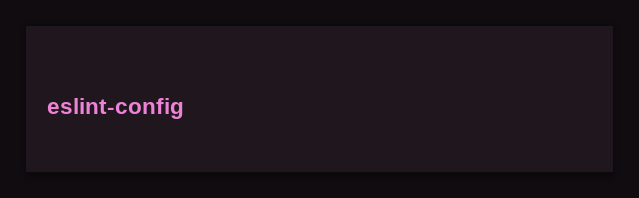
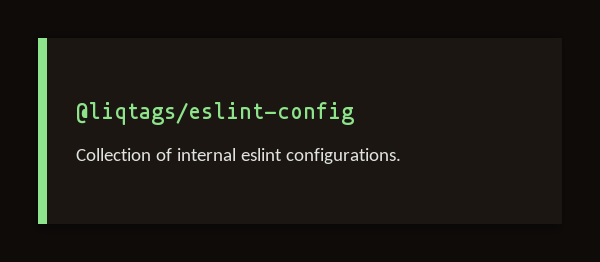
- eslint-config
+ @liqtags/eslint-config
+ Collection of internal eslint configurations.

